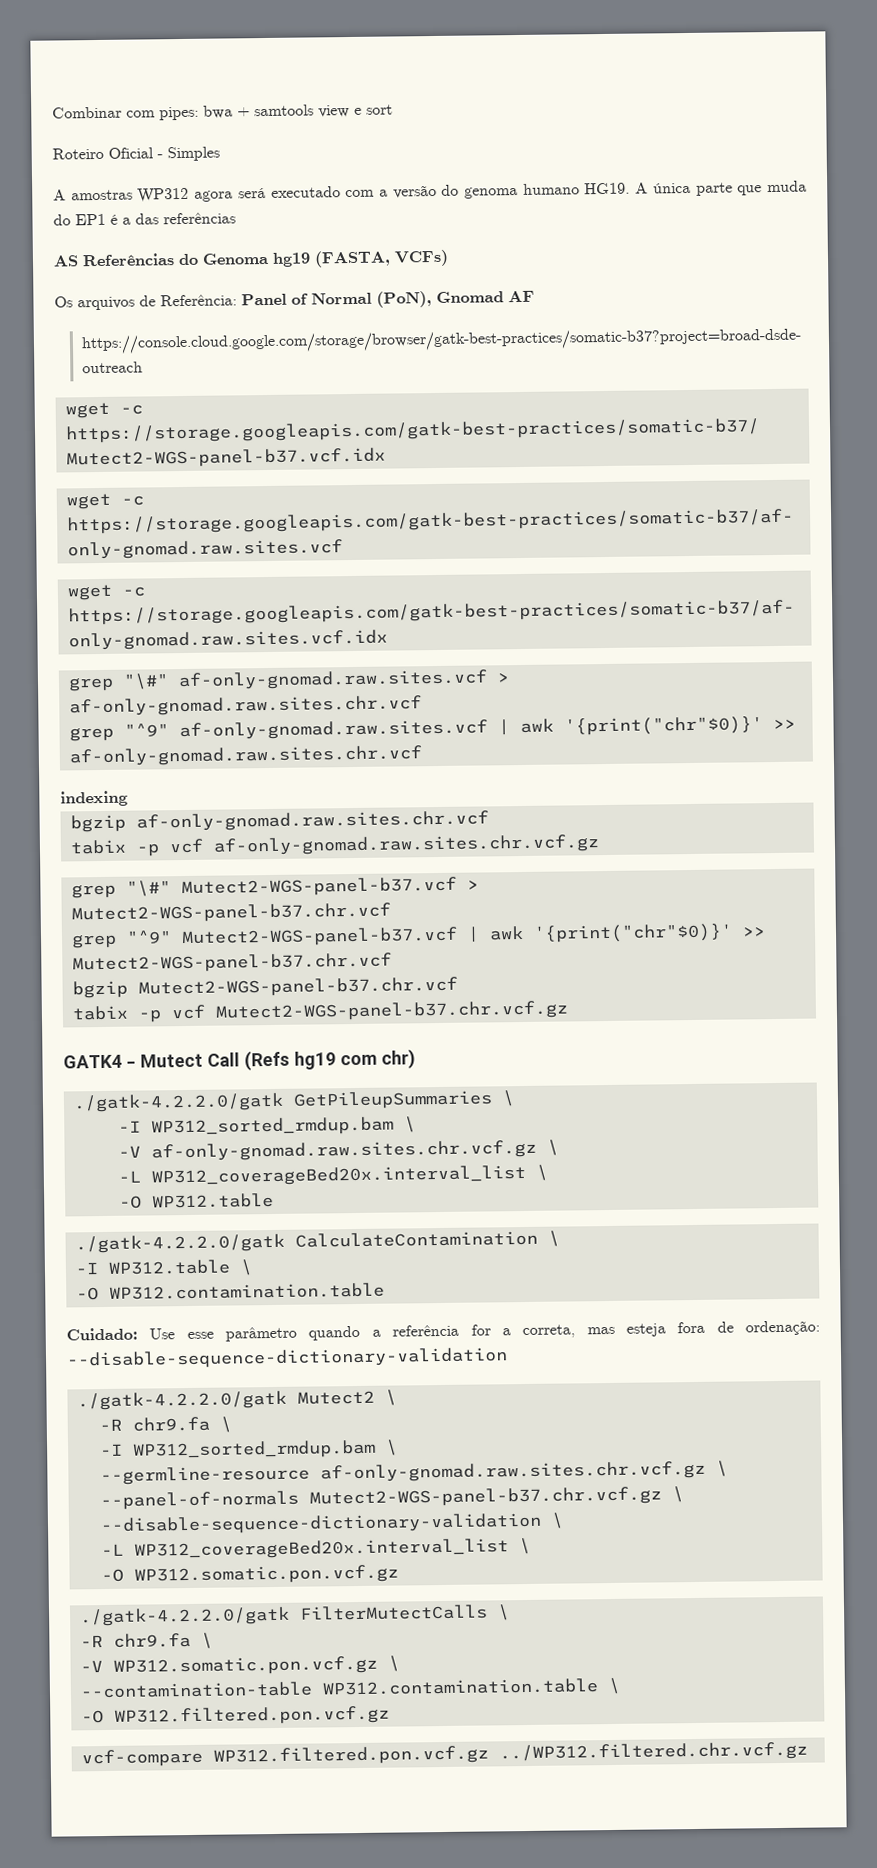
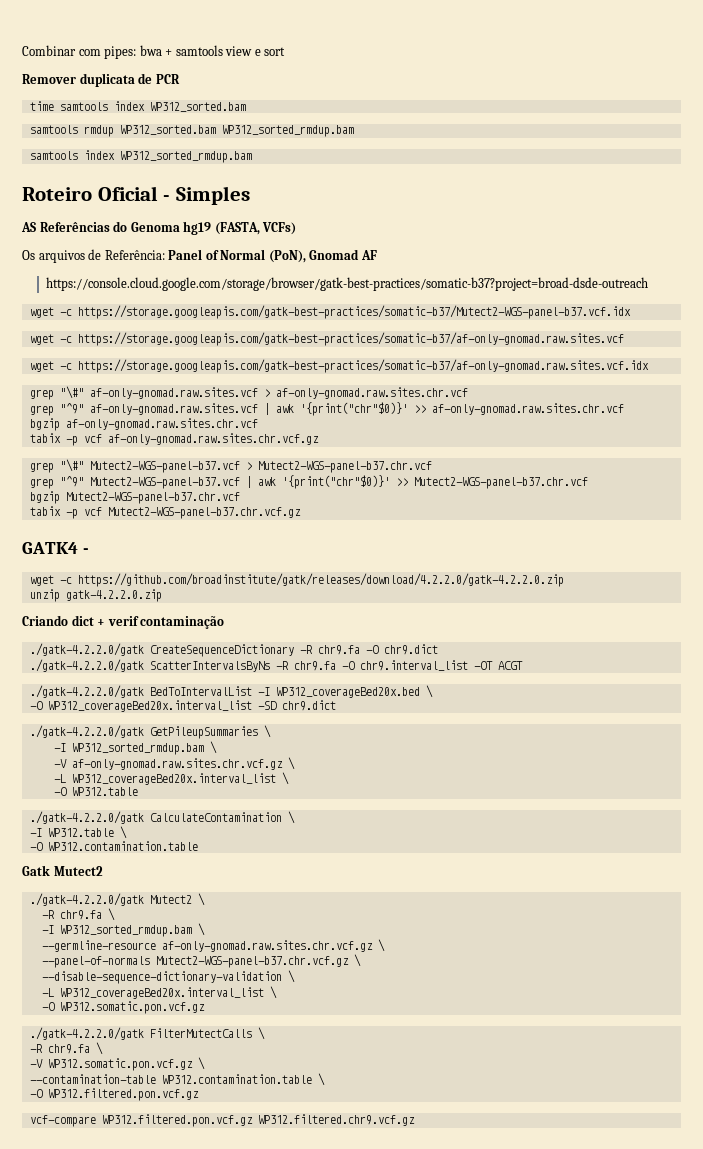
+ Remover duplicata de PCR
+ time samtools index WP312_sorted.bam
+ samtools rmdup WP312_sorted.bam WP312_sorted_rmdup.bam
+ samtools index WP312_sorted_rmdup.bam
  Roteiro Oficial - Simples
- A amostras WP312 agora será executado com a versão do genoma humano HG19. A única parte que muda do EP1 é a das referências
- indexing
- GATK4 - Mutect Call (Refs hg19 com chr)
+ GATK4 -
+ wget -c https://github.com/broadinstitute/gatk/releases/download/4.2.2.0/gatk-4.2.2.0.zip
+ unzip gatk-4.2.2.0.zip
+ Criando dict + verif contaminação
+ ./gatk-4.2.2.0/gatk CreateSequenceDictionary -R chr9.fa -O chr9.dict
+ ./gatk-4.2.2.0/gatk ScatterIntervalsByNs -R chr9.fa -O chr9.interval_list -OT ACGT
+ ./gatk-4.2.2.0/gatk BedToIntervalList -I WP312_coverageBed20x.bed \
+ -O WP312_coverageBed20x.interval_list -SD chr9.dict
- Cuidado: Use esse parâmetro quando a referência for a correta, mas esteja fora de ordenação: --disable-sequence-dictionary-validation
+ Gatk Mutect2
- vcf-compare WP312.filtered.pon.vcf.gz ../WP312.filtered.chr.vcf.gz
+ vcf-compare WP312.filtered.pon.vcf.gz WP312.filtered.chr9.vcf.gz

